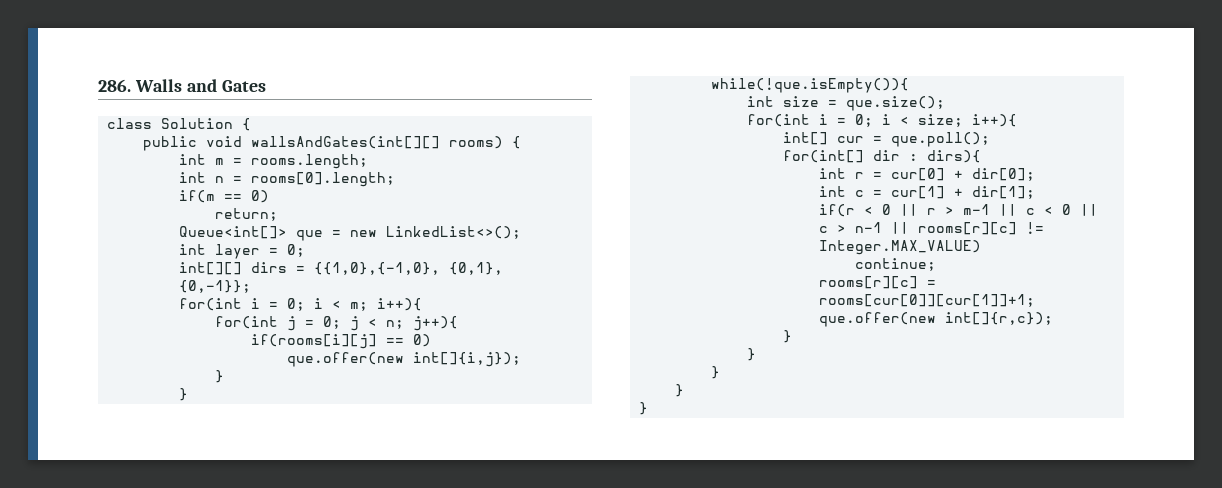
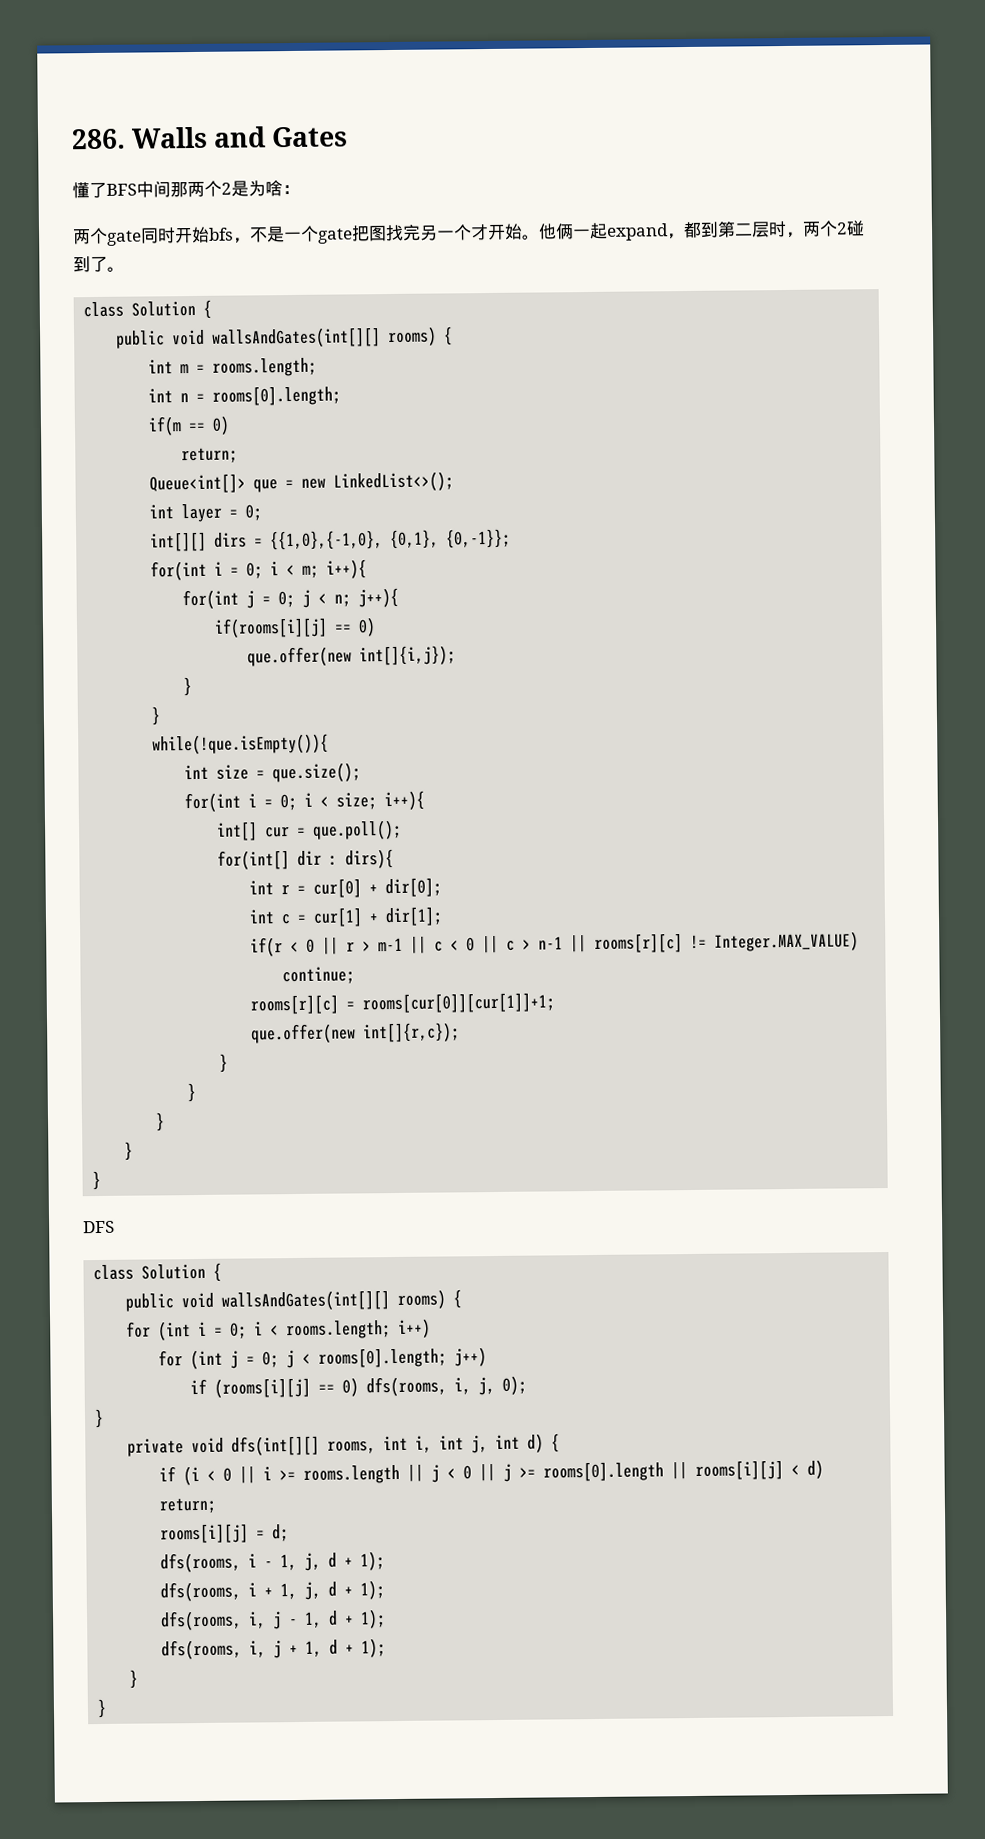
+ 懂了BFS中间那两个2是为啥：
+ 两个gate同时开始bfs，不是一个gate把图找完另一个才开始。他俩一起expand，都到第二层时，两个2碰到了。
+ DFS
+ class Solution {
+ public void wallsAndGates(int[][] rooms) {
+ for (int i = 0; i < rooms.length; i++)
+ for (int j = 0; j < rooms[0].length; j++)
+ if (rooms[i][j] == 0) dfs(rooms, i, j, 0);
+ }
+ private void dfs(int[][] rooms, int i, int j, int d) {
+ if (i < 0 || i >= rooms.length || j < 0 || j >= rooms[0].length || rooms[i][j] < d) return;
+ rooms[i][j] = d;
+ dfs(rooms, i - 1, j, d + 1);
+ dfs(rooms, i + 1, j, d + 1);
+ dfs(rooms, i, j - 1, d + 1);
+ dfs(rooms, i, j + 1, d + 1);
+ }
+ }

